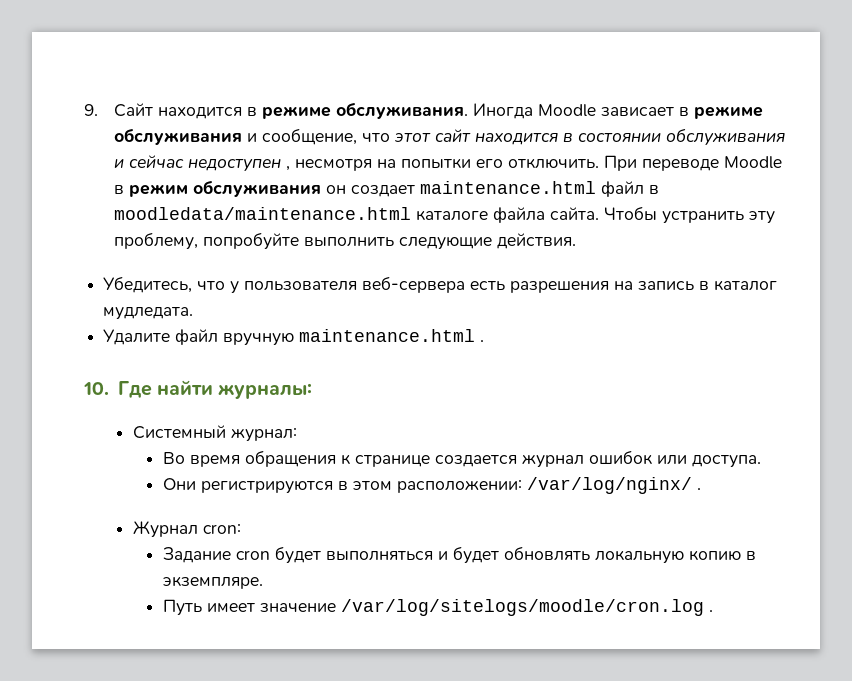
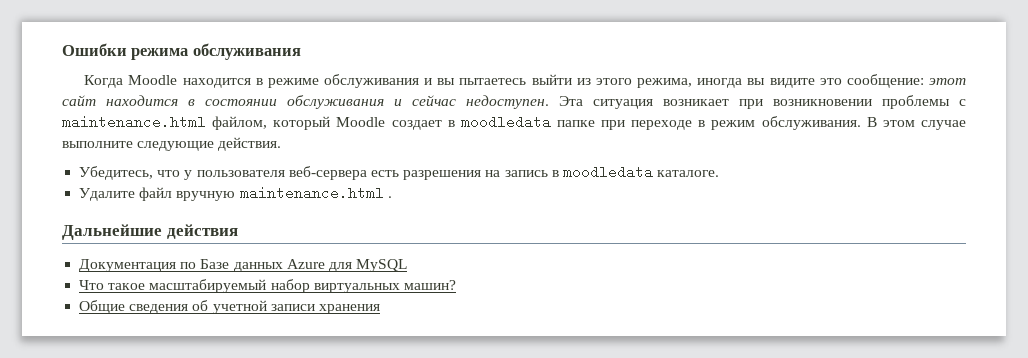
- 9. Сайт находится в режиме обслуживания. Иногда Moodle зависает в режиме обслуживания и сообщение, что этот сайт находится в состоянии обслуживания и сейчас недоступен , несмотря на попытки его отключить. При переводе Moodle в режим обслуживания он создает maintenance.html файл в moodledata/maintenance.html каталоге файла сайта. Чтобы устранить эту проблему, попробуйте выполнить следующие действия.
+ Ошибки режима обслуживания
+ Когда Moodle находится в режиме обслуживания и вы пытаетесь выйти из этого режима, иногда вы видите это сообщение: этот сайт находится в состоянии обслуживания и сейчас недоступен. Эта ситуация возникает при возникновении проблемы с maintenance.html файлом, который Moodle создает в moodledata папке при переходе в режим обслуживания. В этом случае выполните следующие действия.
- Убедитесь, что у пользователя веб-сервера есть разрешения на запись в каталог мудледата.
+ Убедитесь, что у пользователя веб-сервера есть разрешения на запись в moodledata каталоге.
- 10. Где найти журналы:
- Системный журнал:
- Во время обращения к странице создается журнал ошибок или доступа.
- Они регистрируются в этом расположении: /var/log/nginx/ .
- Журнал cron:
- Задание cron будет выполняться и будет обновлять локальную копию в экземпляре.
- Путь имеет значение /var/log/sitelogs/moodle/cron.log .
+ Дальнейшие действия
+ Документация по Базе данных Azure для MySQL
+ Что такое масштабируемый набор виртуальных машин?
+ Общие сведения об учетной записи хранения

